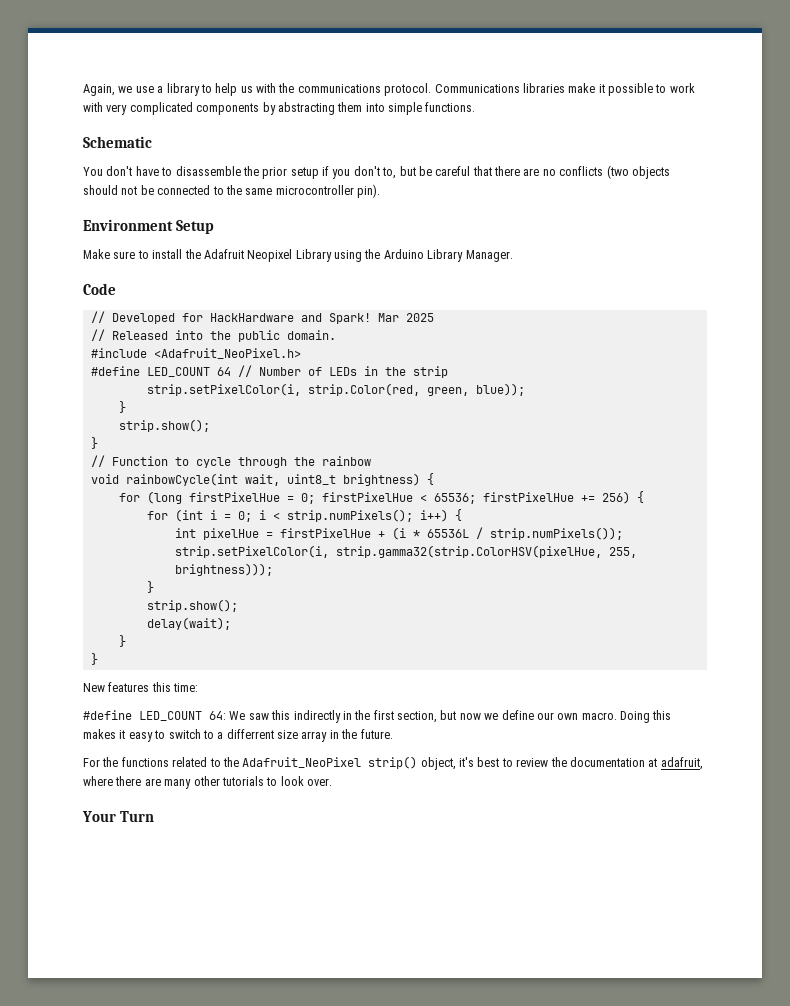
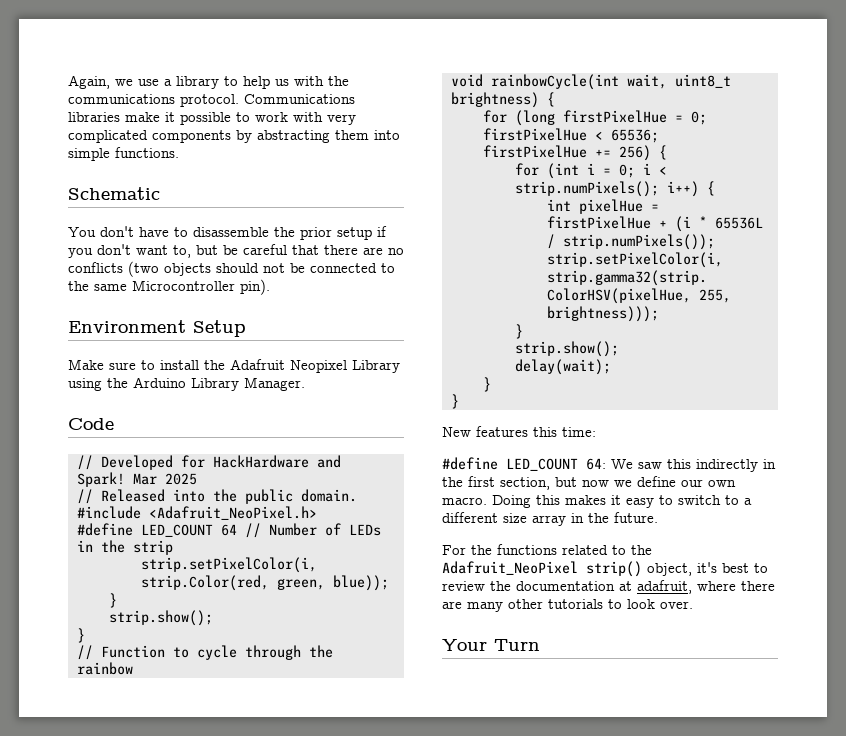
- You don't have to disassemble the prior setup if you don't to, but be careful that there are no conflicts (two objects should not be connected to the same microcontroller pin).
+ You don't have to disassemble the prior setup if you don't want to, but be careful that there are no conflicts (two objects should not be connected to the same Microcontroller pin).
- Doing this makes it easy to switch to a differrent size array in the future.
+ Doing this makes it easy to switch to a different size array in the future.

